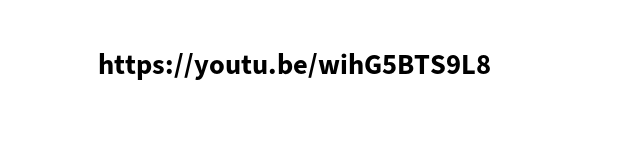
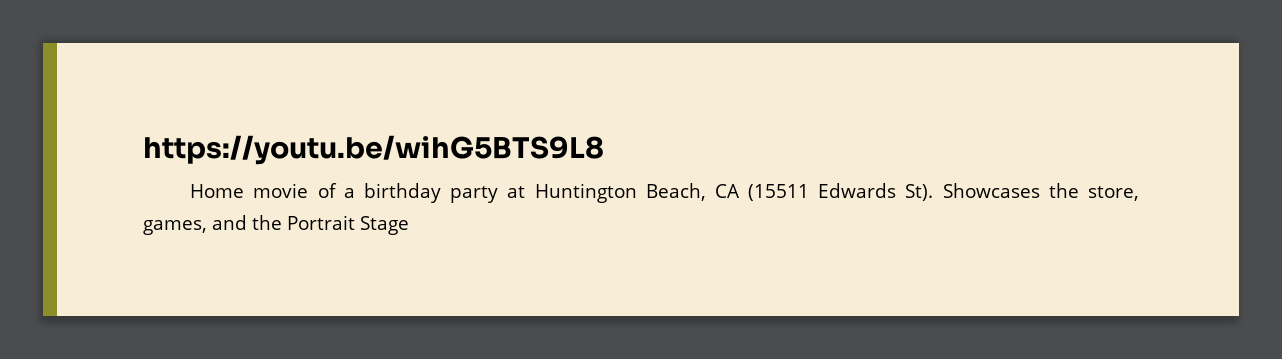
+ Home movie of a birthday party at Huntington Beach, CA (15511 Edwards St). Showcases the store, games, and the Portrait Stage

